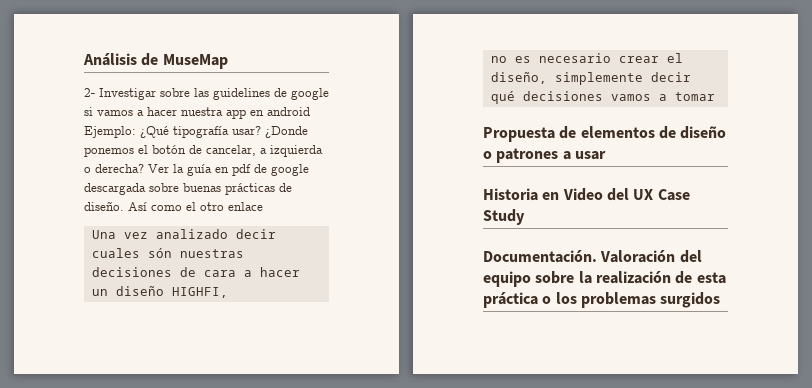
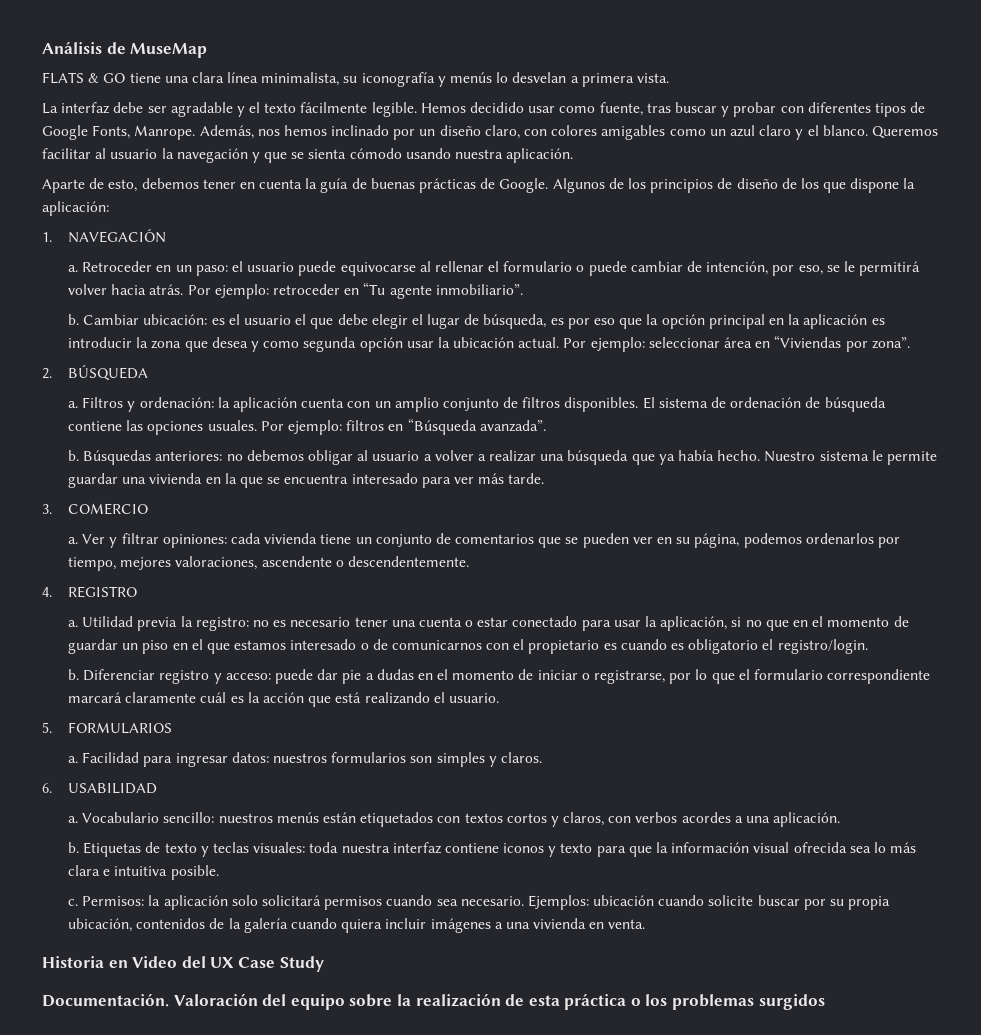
- 2- Investigar sobre las guidelines de google si vamos a hacer nuestra app en android Ejemplo: ¿Qué tipografía usar? ¿Donde ponemos el botón de cancelar, a izquierda o derecha? Ver la guía en pdf de google descargada sobre buenas prácticas de diseño. Así como el otro enlace
- Una vez analizado decir cuales són nuestras decisiones de cara a hacer un diseño HIGHFI,
- no es necesario crear el diseño, simplemente decir qué decisiones vamos a tomar
- Propuesta de elementos de diseño o patrones a usar
+ FLATS & GO tiene una clara línea minimalista, su iconografía y menús lo desvelan a primera vista.
+ La interfaz debe ser agradable y el texto fácilmente legible. Hemos decidido usar como fuente, tras buscar y probar con diferentes tipos de Google Fonts, Manrope. Además, nos hemos inclinado por un diseño claro, con colores amigables como un azul claro y el blanco. Queremos facilitar al usuario la navegación y que se sienta cómodo usando nuestra aplicación.
+ Aparte de esto, debemos tener en cuenta la guía de buenas prácticas de Google. Algunos de los principios de diseño de los que dispone la aplicación:
+ 1. NAVEGACIÓN
+ a. Retroceder en un paso: el usuario puede equivocarse al rellenar el formulario o puede cambiar de intención, por eso, se le permitirá volver hacia atrás. Por ejemplo: retroceder en “Tu agente inmobiliario”.
+ b. Cambiar ubicación: es el usuario el que debe elegir el lugar de búsqueda, es por eso que la opción principal en la aplicación es introducir la zona que desea y como segunda opción usar la ubicación actual. Por ejemplo: seleccionar área en “Viviendas por zona”.
+ 2. BÚSQUEDA
+ a. Filtros y ordenación: la aplicación cuenta con un amplio conjunto de filtros disponibles. El sistema de ordenación de búsqueda contiene las opciones usuales. Por ejemplo: filtros en “Búsqueda avanzada”.
+ b. Búsquedas anteriores: no debemos obligar al usuario a volver a realizar una búsqueda que ya había hecho. Nuestro sistema le permite guardar una vivienda en la que se encuentra interesado para ver más tarde.
+ 3. COMERCIO
+ a. Ver y filtrar opiniones: cada vivienda tiene un conjunto de comentarios que se pueden ver en su página, podemos ordenarlos por tiempo, mejores valoraciones, ascendente o descendentemente.
+ 4. REGISTRO
+ a. Utilidad previa la registro: no es necesario tener una cuenta o estar conectado para usar la aplicación, si no que en el momento de guardar un piso en el que estamos interesado o de comunicarnos con el propietario es cuando es obligatorio el registro/login.
+ b. Diferenciar registro y acceso: puede dar pie a dudas en el momento de iniciar o registrarse, por lo que el formulario correspondiente marcará claramente cuál es la acción que está realizando el usuario.
+ 5. FORMULARIOS
+ a. Facilidad para ingresar datos: nuestros formularios son simples y claros.
+ 6. USABILIDAD
+ a. Vocabulario sencillo: nuestros menús están etiquetados con textos cortos y claros, con verbos acordes a una aplicación.
+ b. Etiquetas de texto y teclas visuales: toda nuestra interfaz contiene iconos y texto para que la información visual ofrecida sea lo más clara e intuitiva posible.
+ c. Permisos: la aplicación solo solicitará permisos cuando sea necesario. Ejemplos: ubicación cuando solicite buscar por su propia ubicación, contenidos de la galería cuando quiera incluir imágenes a una vivienda en venta.

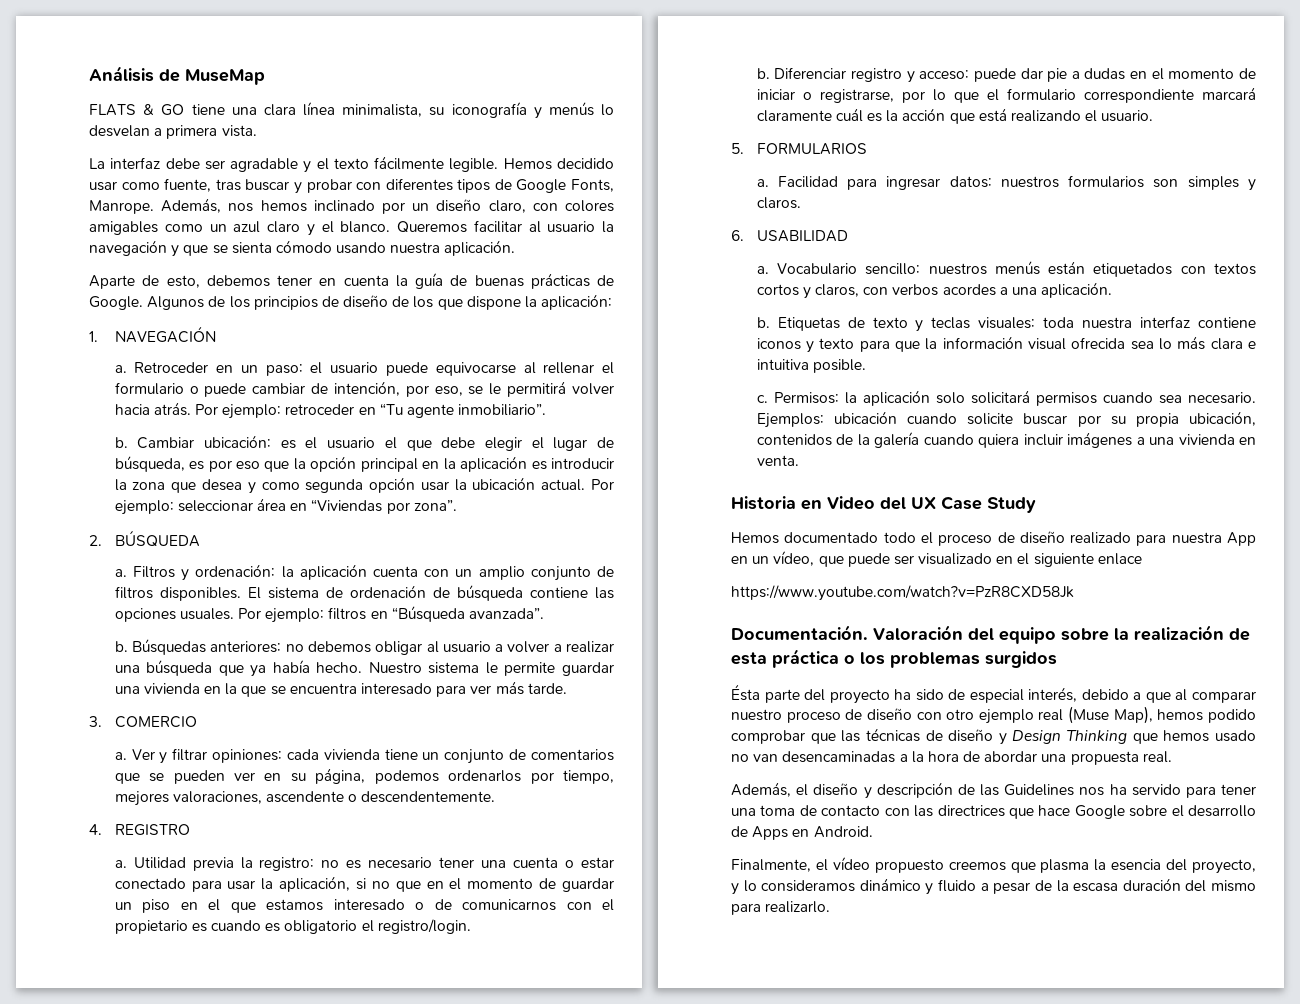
+ Hemos documentado todo el proceso de diseño realizado para nuestra App en un vídeo, que puede ser visualizado en el siguiente enlace
+ https://www.youtube.com/watch?v=PzR8CXD58Jk
+ Ésta parte del proyecto ha sido de especial interés, debido a que al comparar nuestro proceso de diseño con otro ejemplo real (Muse Map), hemos podido comprobar que las técnicas de diseño y Design Thinking que hemos usado no van desencaminadas a la hora de abordar una propuesta real.
+ Además, el diseño y descripción de las Guidelines nos ha servido para tener una toma de contacto con las directrices que hace Google sobre el desarrollo de Apps en Android.
+ Finalmente, el vídeo propuesto creemos que plasma la esencia del proyecto, y lo consideramos dinámico y fluido a pesar de la escasa duración del mismo para realizarlo.

